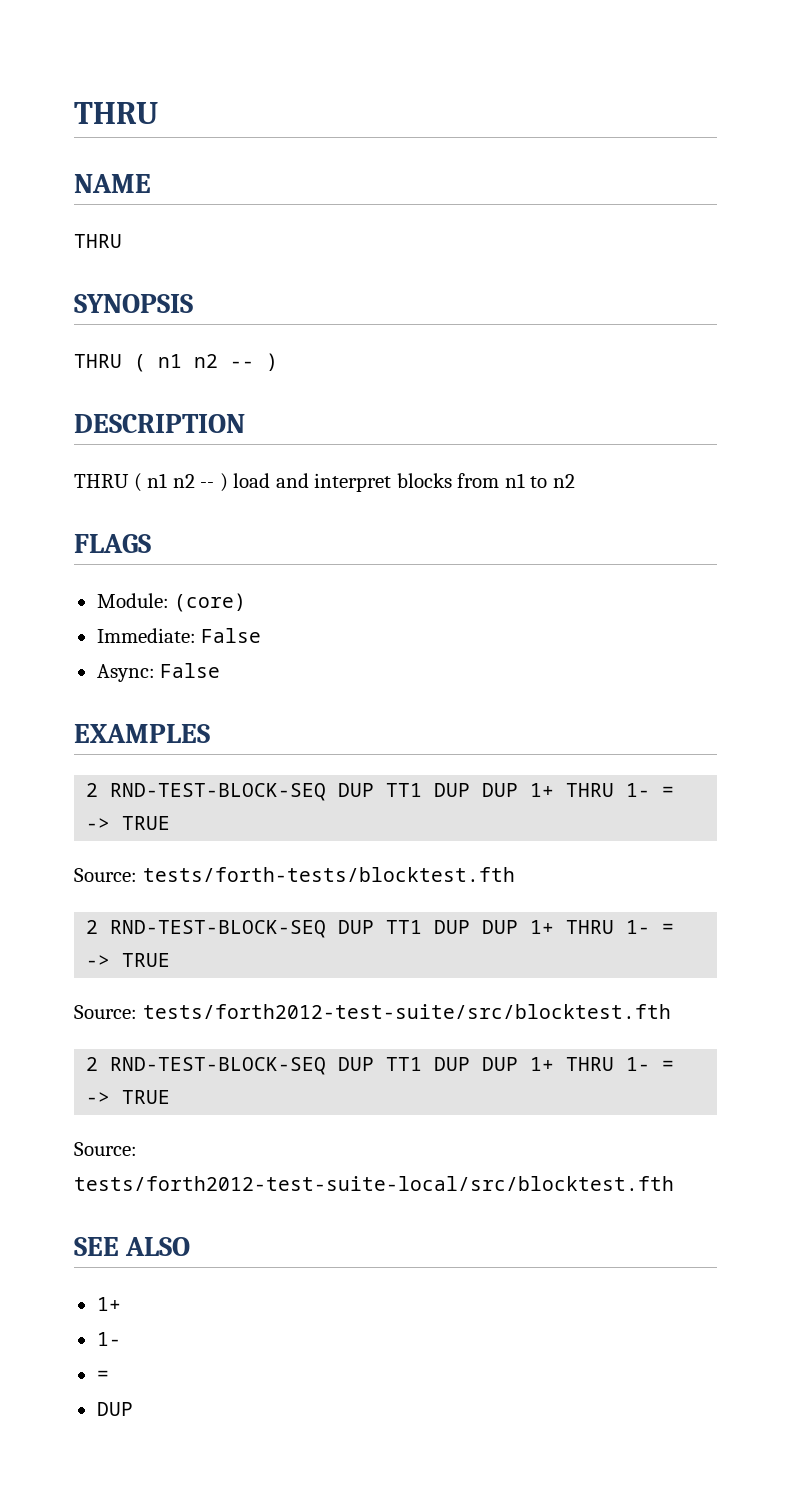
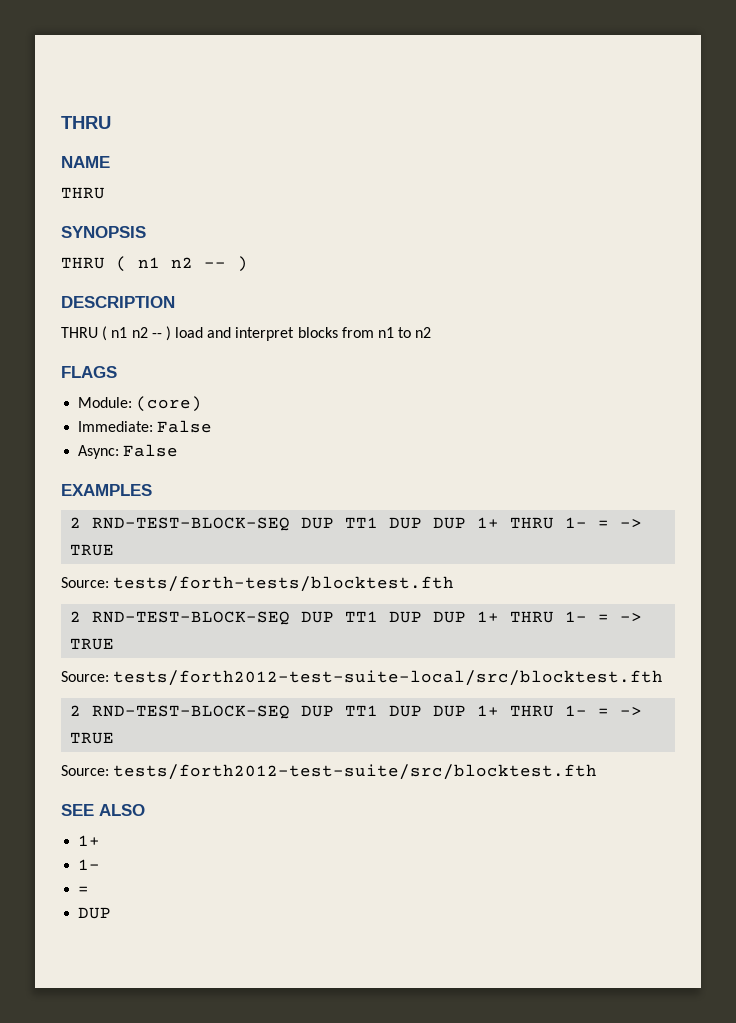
- Source: tests/forth2012-test-suite/src/blocktest.fth
+ Source: tests/forth2012-test-suite-local/src/blocktest.fth
- Source: tests/forth2012-test-suite-local/src/blocktest.fth
+ Source: tests/forth2012-test-suite/src/blocktest.fth

